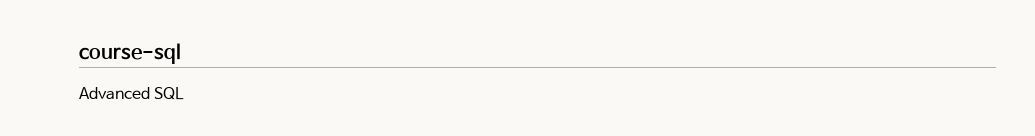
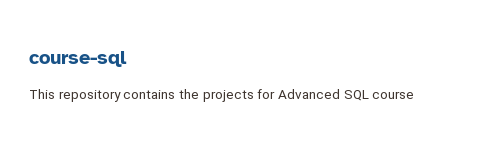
- Advanced SQL
+ This repository contains the projects for Advanced SQL course

